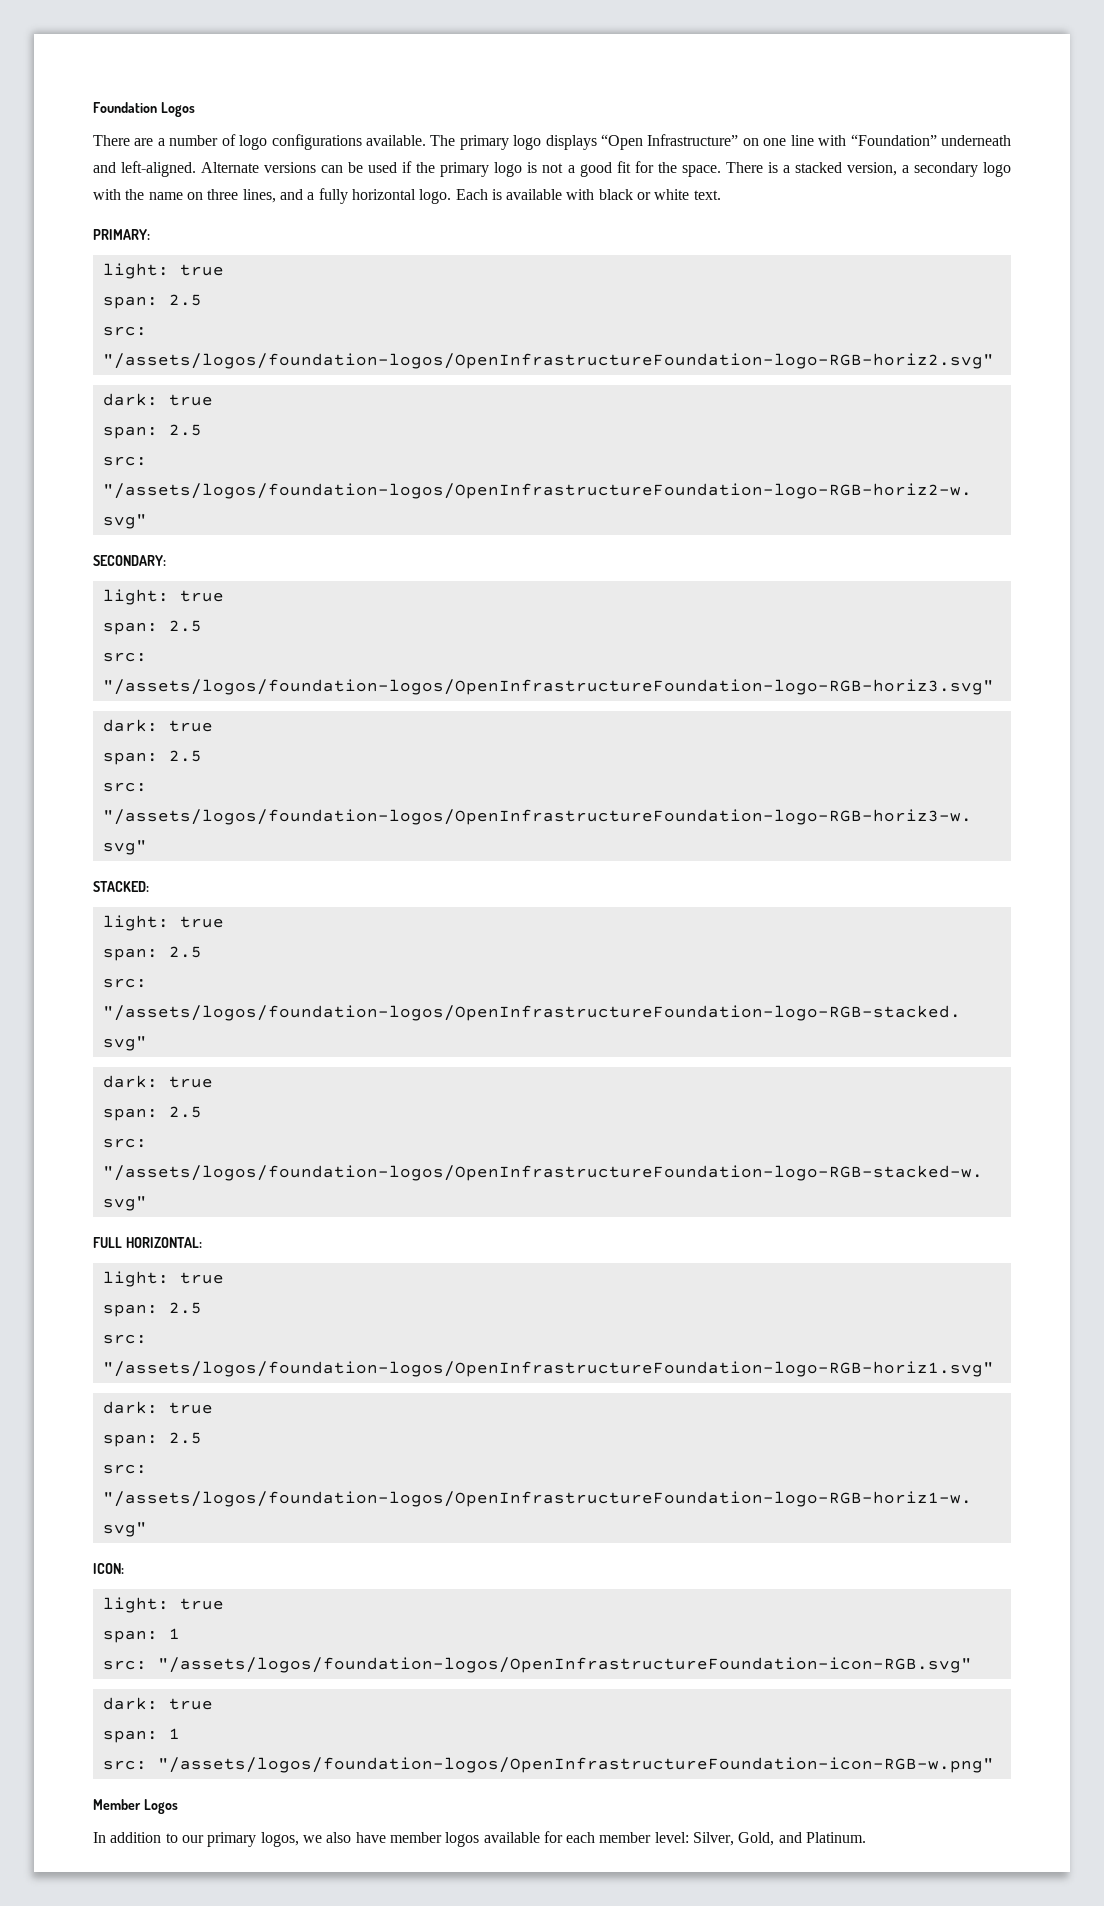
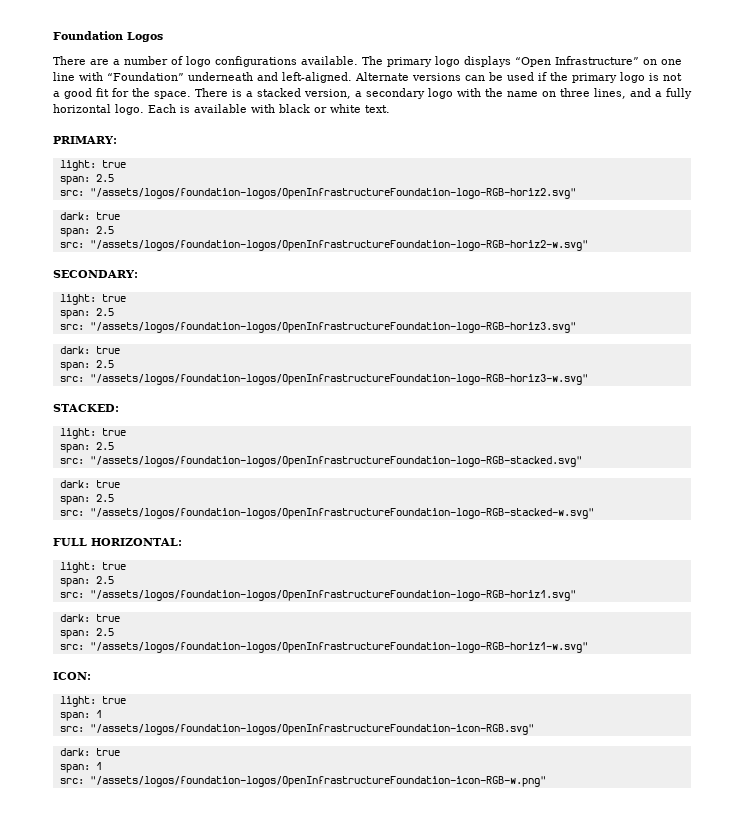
- Member Logos
- In addition to our primary logos, we also have member logos available for each member level: Silver, Gold, and Platinum.

